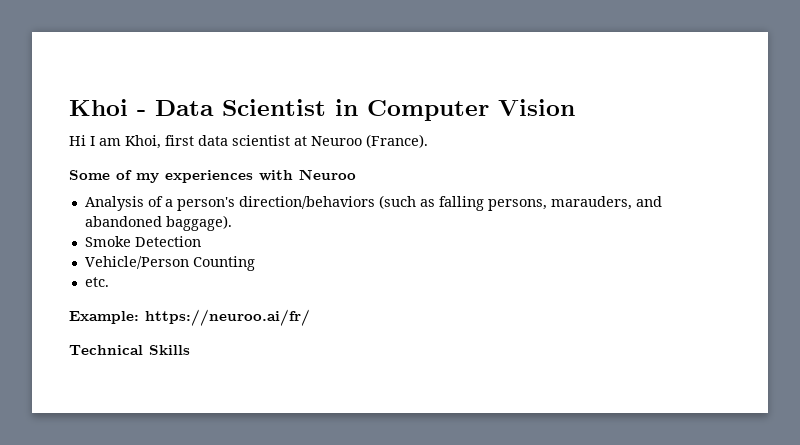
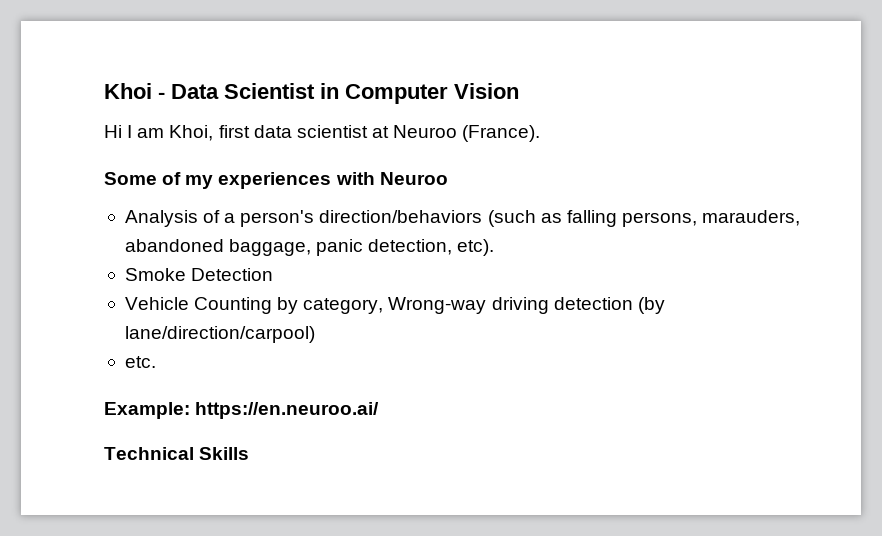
- Analysis of a person's direction/behaviors (such as falling persons, marauders, and abandoned baggage).
+ Analysis of a person's direction/behaviors (such as falling persons, marauders, abandoned baggage, panic detection, etc).
- Vehicle/Person Counting
+ Vehicle Counting by category, Wrong-way driving detection (by lane/direction/carpool)
- Example: https://neuroo.ai/fr/
+ Example: https://en.neuroo.ai/

